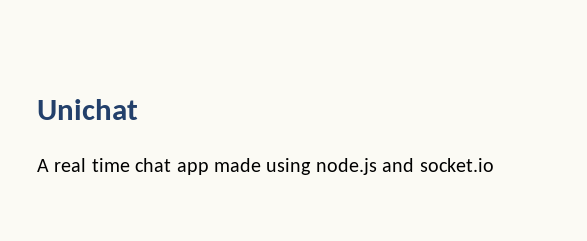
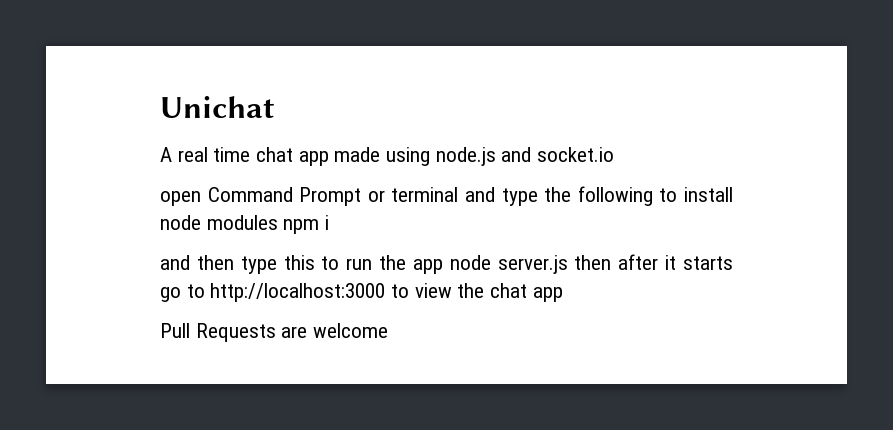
+ open Command Prompt or terminal and type the following to install node modules npm i
+ and then type this to run the app node server.js then after it starts go to http://localhost:3000 to view the chat app
+ Pull Requests are welcome

